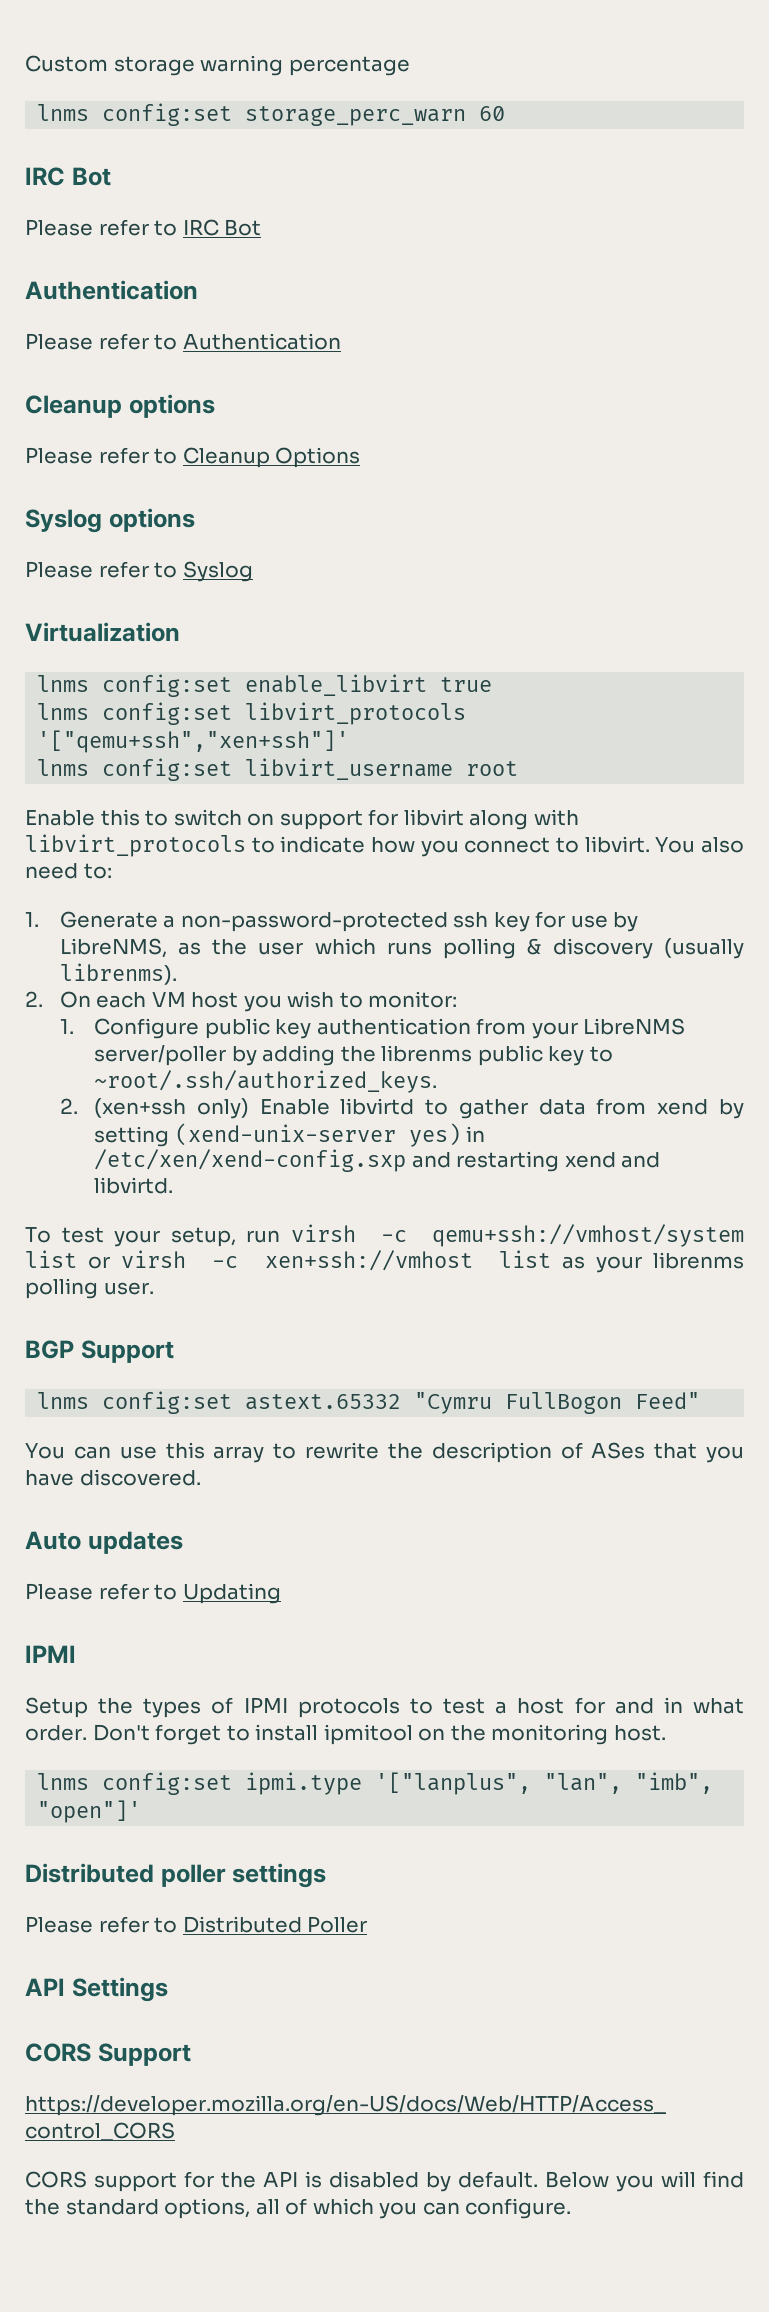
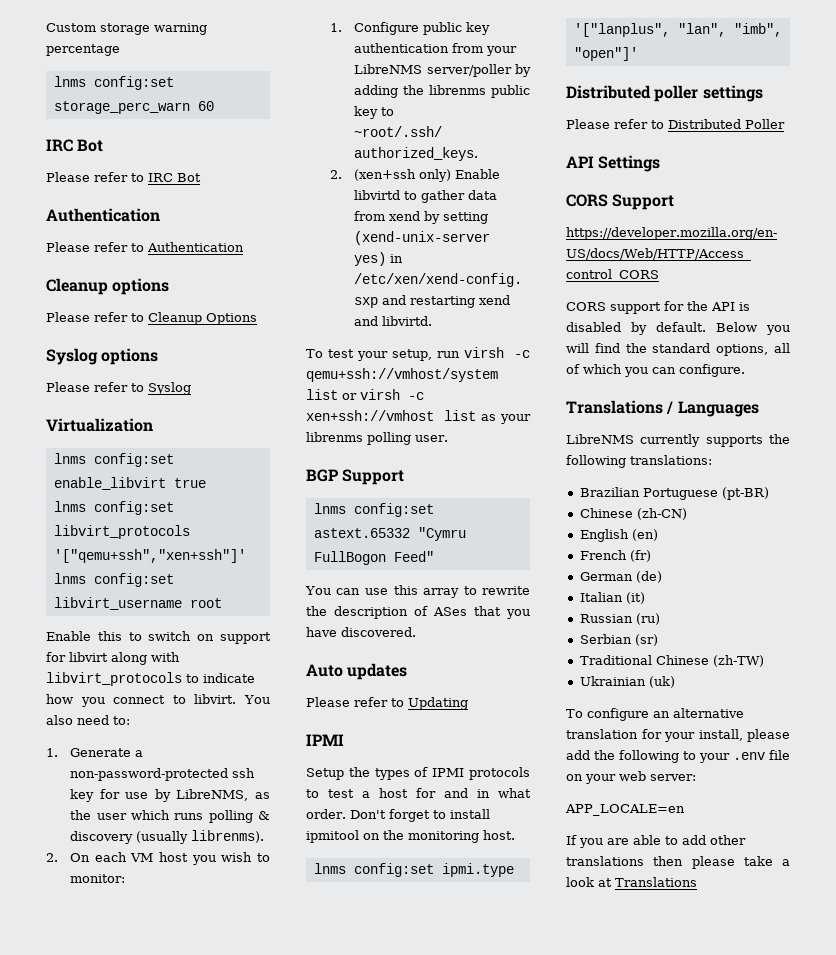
+ Translations / Languages
+ LibreNMS currently supports the following translations:
+ Brazilian Portuguese (pt-BR)
+ Chinese (zh-CN)
+ English (en)
+ French (fr)
+ German (de)
+ Italian (it)
+ Russian (ru)
+ Serbian (sr)
+ Traditional Chinese (zh-TW)
+ Ukrainian (uk)
+ To configure an alternative translation for your install, please add the following to your .env file on your web server:
+ APP_LOCALE=en
+ If you are able to add other translations then please take a look at Translations

